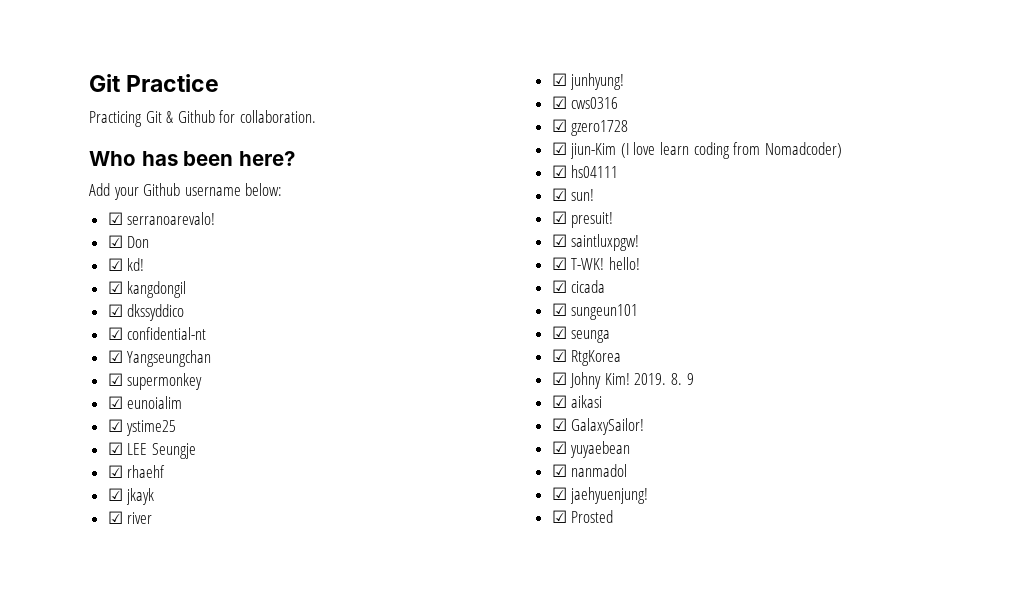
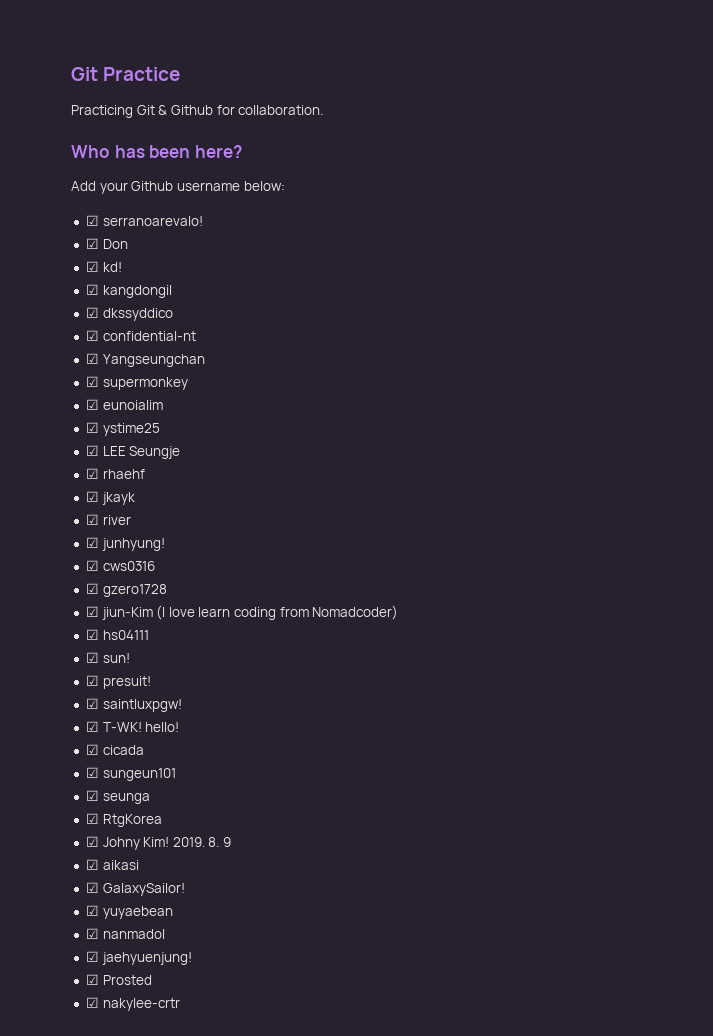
+ ☑ nakylee-crtr

